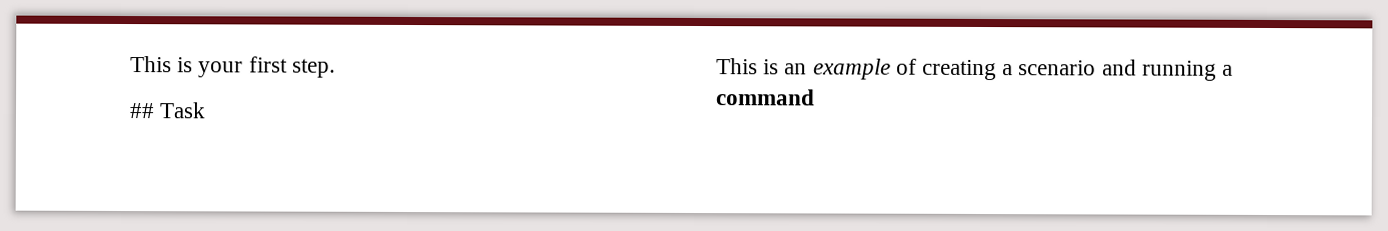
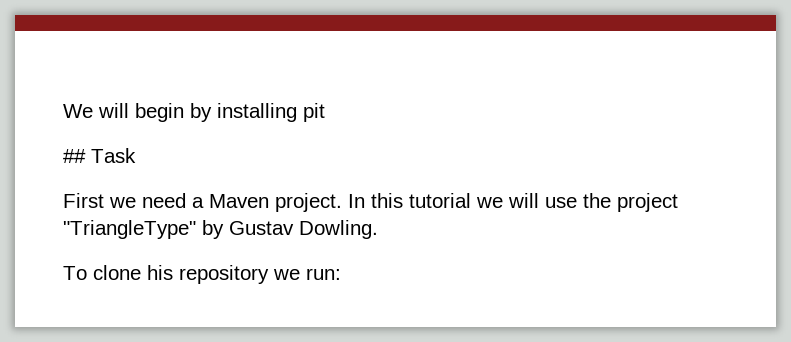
- This is your first step.
+ We will begin by installing pit
  ## Task
- This is an example of creating a scenario and running a command
+ First we need a Maven project. In this tutorial we will use the project "TriangleType" by Gustav Dowling.
+ To clone his repository we run:

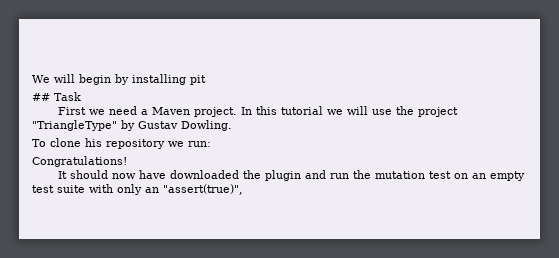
+ Congratulations!
+ It should now have downloaded the plugin and run the mutation test on an empty test suite with only an "assert(true)",

